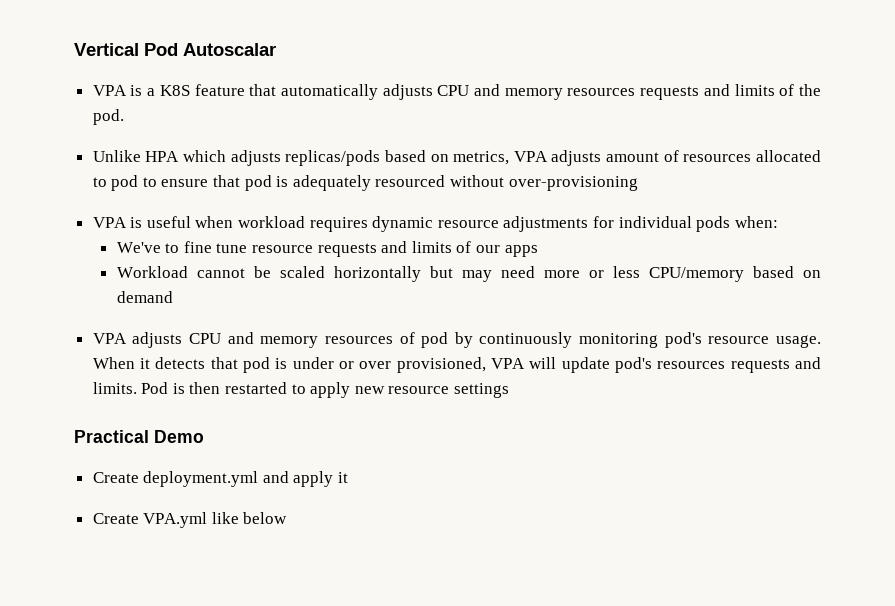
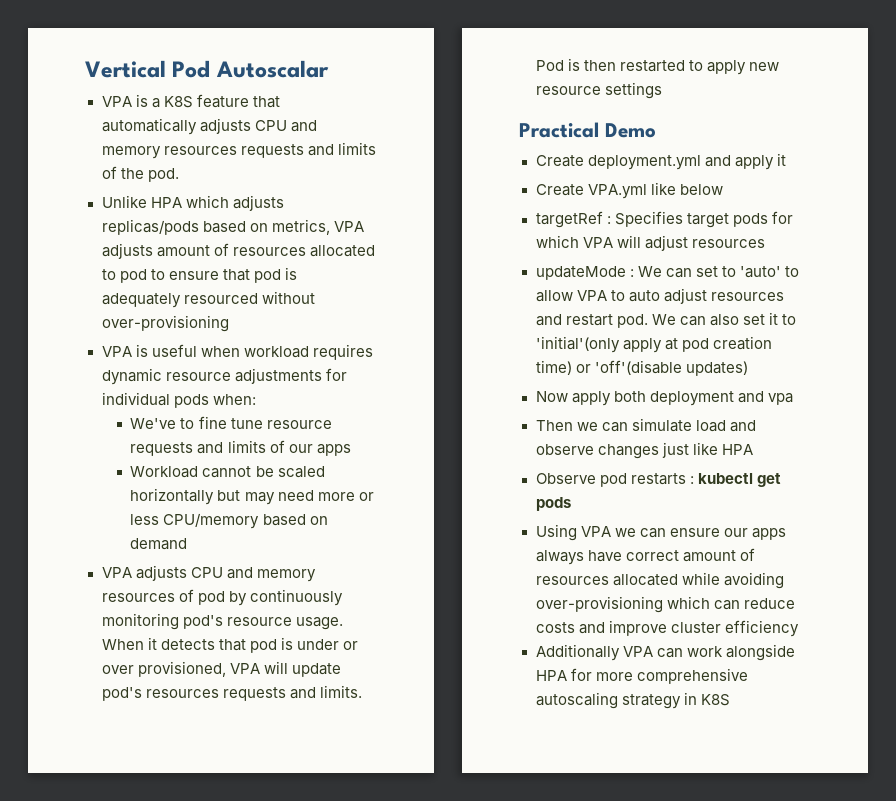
+ targetRef : Specifies target pods for which VPA will adjust resources
+ updateMode : We can set to 'auto' to allow VPA to auto adjust resources and restart pod. We can also set it to 'initial'(only apply at pod creation time) or 'off'(disable updates)
+ Now apply both deployment and vpa
+ Then we can simulate load and observe changes just like HPA
+ Observe pod restarts : kubectl get pods
+ Using VPA we can ensure our apps always have correct amount of resources allocated while avoiding over-provisioning which can reduce costs and improve cluster efficiency
+ Additionally VPA can work alongside HPA for more comprehensive autoscaling strategy in K8S

